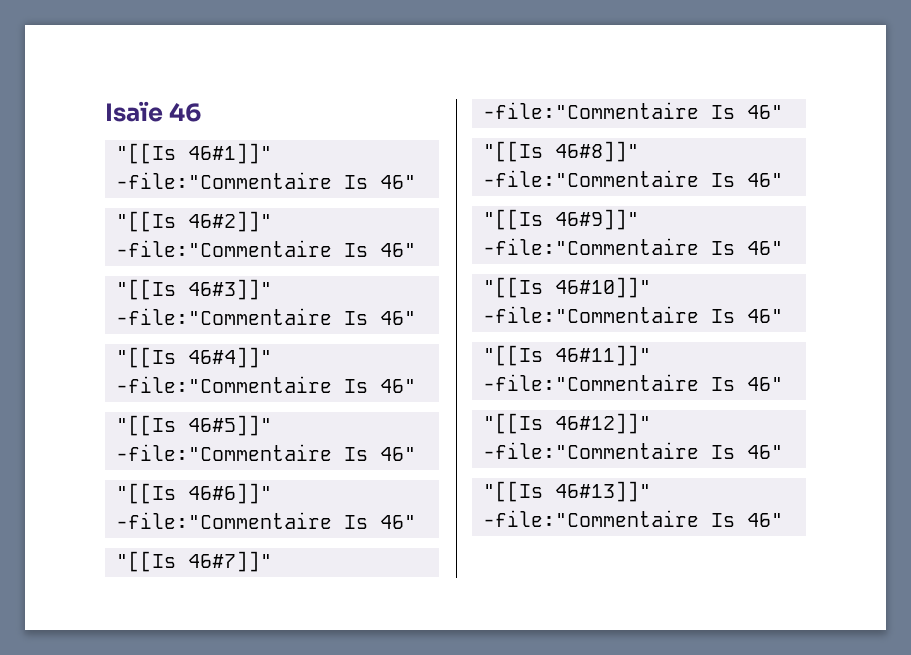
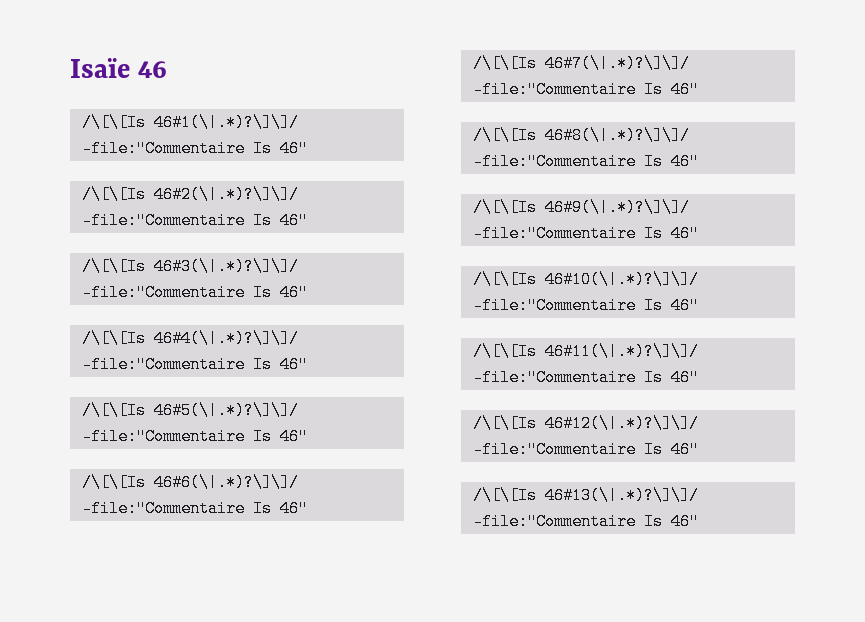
- "[[Is 46#1]]" -file:"Commentaire Is 46"
- "[[Is 46#2]]" -file:"Commentaire Is 46"
- "[[Is 46#3]]" -file:"Commentaire Is 46"
- "[[Is 46#4]]" -file:"Commentaire Is 46"
- "[[Is 46#5]]" -file:"Commentaire Is 46"
- "[[Is 46#6]]" -file:"Commentaire Is 46"
- "[[Is 46#7]]" -file:"Commentaire Is 46"
- "[[Is 46#8]]" -file:"Commentaire Is 46"
- "[[Is 46#9]]" -file:"Commentaire Is 46"
- "[[Is 46#10]]" -file:"Commentaire Is 46"
- "[[Is 46#11]]" -file:"Commentaire Is 46"
- "[[Is 46#12]]" -file:"Commentaire Is 46"
- "[[Is 46#13]]" -file:"Commentaire Is 46"
+ /\[\[Is 46#1(\|.*)?\]\]/ -file:"Commentaire Is 46"
+ /\[\[Is 46#2(\|.*)?\]\]/ -file:"Commentaire Is 46"
+ /\[\[Is 46#3(\|.*)?\]\]/ -file:"Commentaire Is 46"
+ /\[\[Is 46#4(\|.*)?\]\]/ -file:"Commentaire Is 46"
+ /\[\[Is 46#5(\|.*)?\]\]/ -file:"Commentaire Is 46"
+ /\[\[Is 46#6(\|.*)?\]\]/ -file:"Commentaire Is 46"
+ /\[\[Is 46#7(\|.*)?\]\]/ -file:"Commentaire Is 46"
+ /\[\[Is 46#8(\|.*)?\]\]/ -file:"Commentaire Is 46"
+ /\[\[Is 46#9(\|.*)?\]\]/ -file:"Commentaire Is 46"
+ /\[\[Is 46#10(\|.*)?\]\]/ -file:"Commentaire Is 46"
+ /\[\[Is 46#11(\|.*)?\]\]/ -file:"Commentaire Is 46"
+ /\[\[Is 46#12(\|.*)?\]\]/ -file:"Commentaire Is 46"
+ /\[\[Is 46#13(\|.*)?\]\]/ -file:"Commentaire Is 46"

